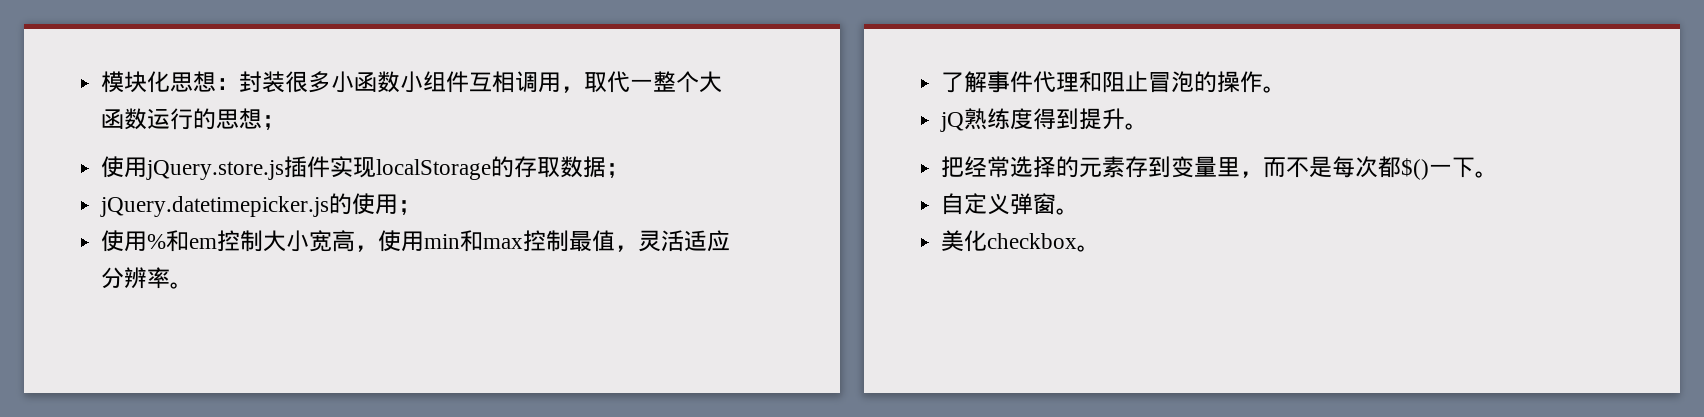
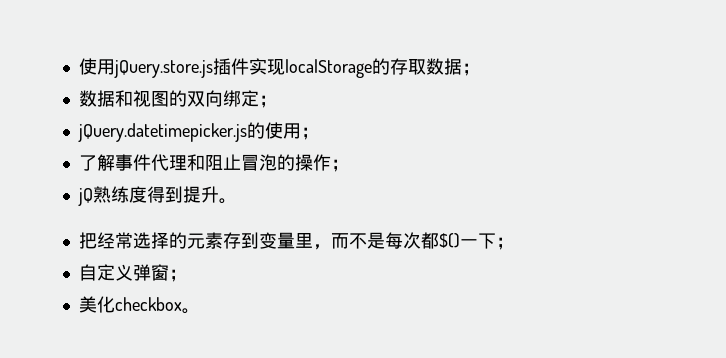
- 模块化思想：封装很多小函数小组件互相调用，取代一整个大函数运行的思想；
+ 数据和视图的双向绑定；
  jQuery.datetimepicker.js的使用；
- 使用%和em控制大小宽高，使用min和max控制最值，灵活适应分辨率。
- 了解事件代理和阻止冒泡的操作。
+ 了解事件代理和阻止冒泡的操作；
- 把经常选择的元素存到变量里，而不是每次都$()一下。
+ 把经常选择的元素存到变量里，而不是每次都$()一下；
- 自定义弹窗。
+ 自定义弹窗；

